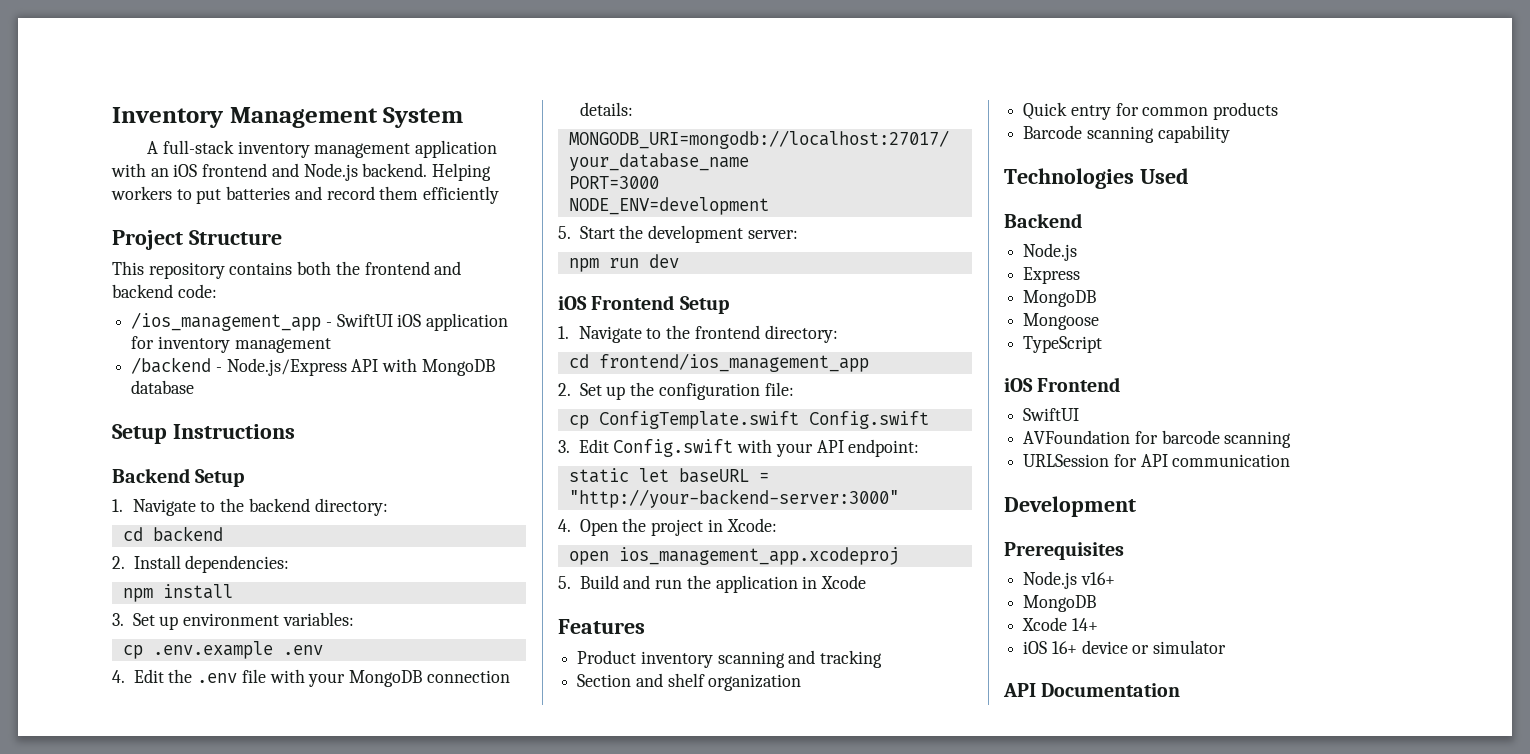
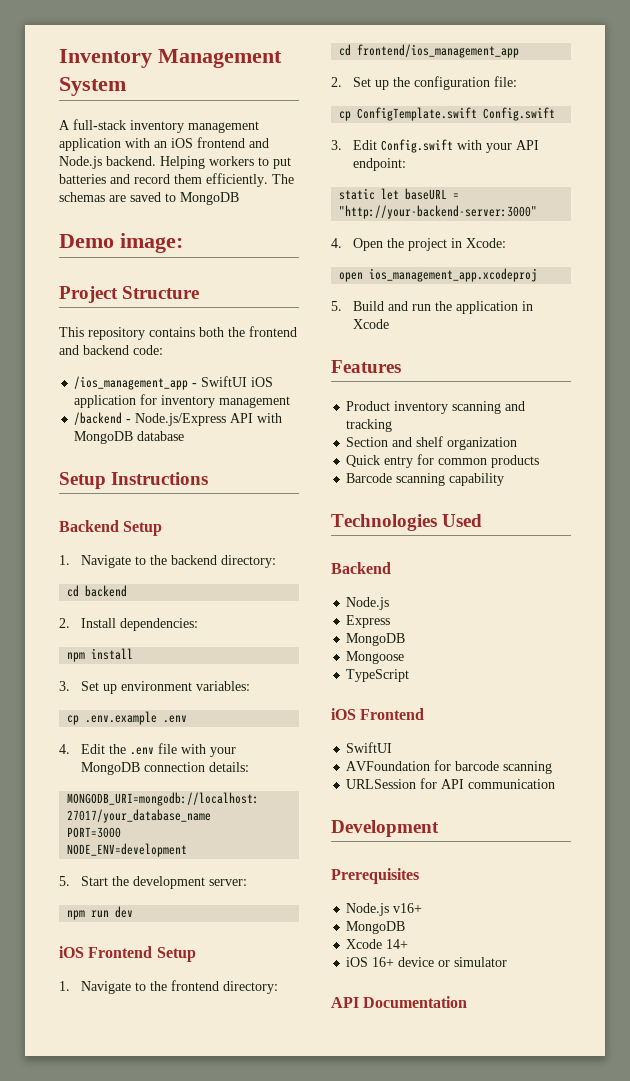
- Helping workers to put batteries and record them efficiently
+ Helping workers to put batteries and record them efficiently. The schemas are saved to MongoDB
+ Demo image:

